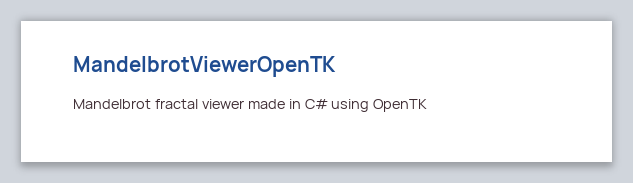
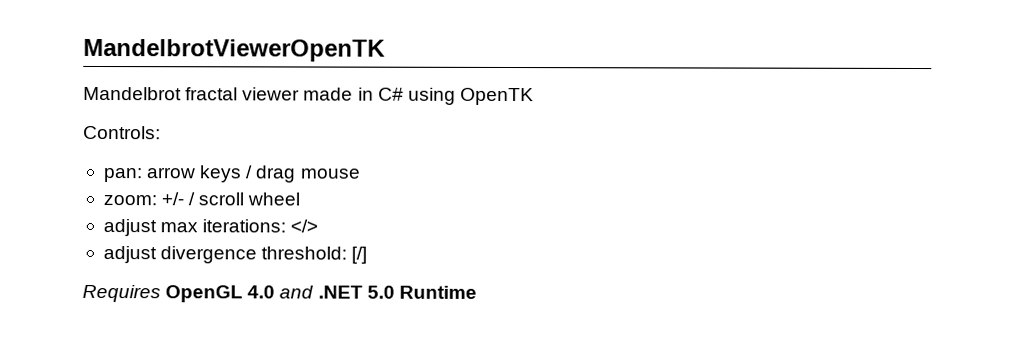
+ Controls:
+ pan: arrow keys / drag mouse
+ zoom: +/- / scroll wheel
+ adjust max iterations: </>
+ adjust divergence threshold: [/]
+ Requires OpenGL 4.0 and .NET 5.0 Runtime

